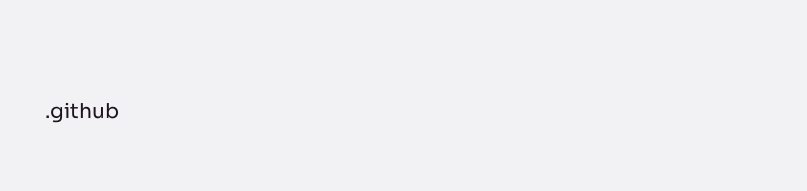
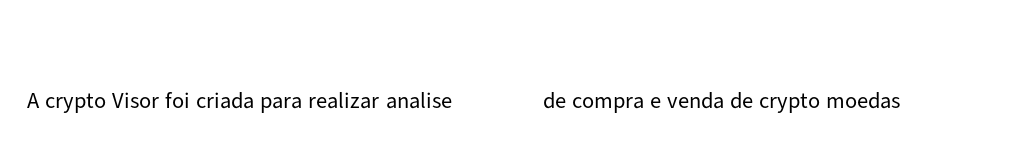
- .github
+ A crypto Visor foi criada para realizar analise de compra e venda de crypto moedas

